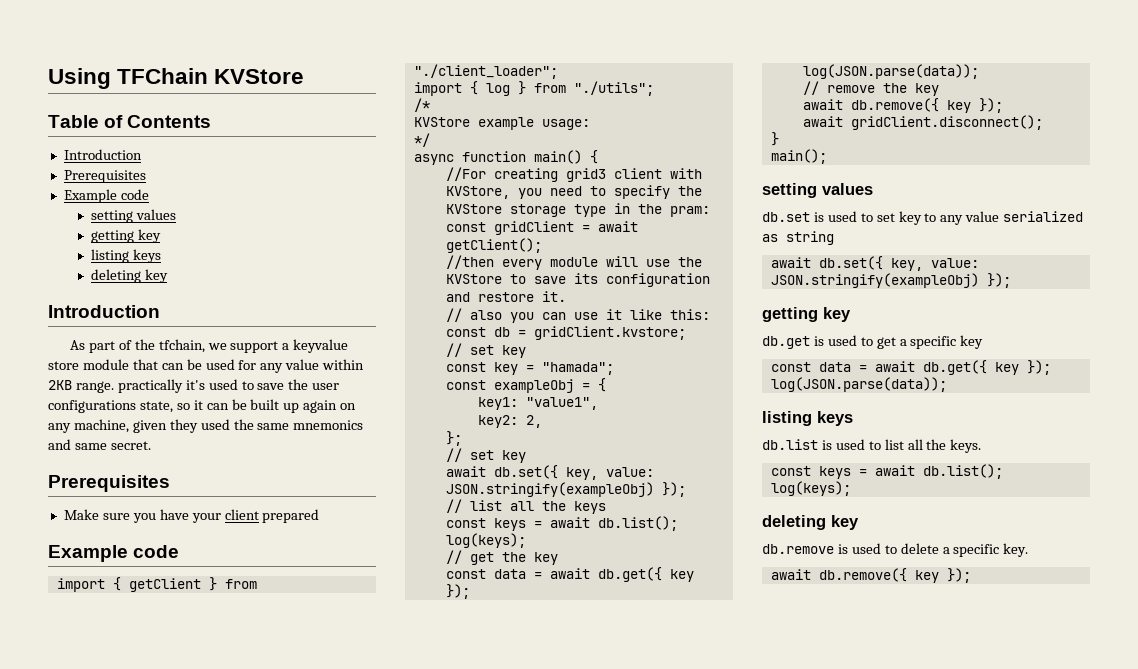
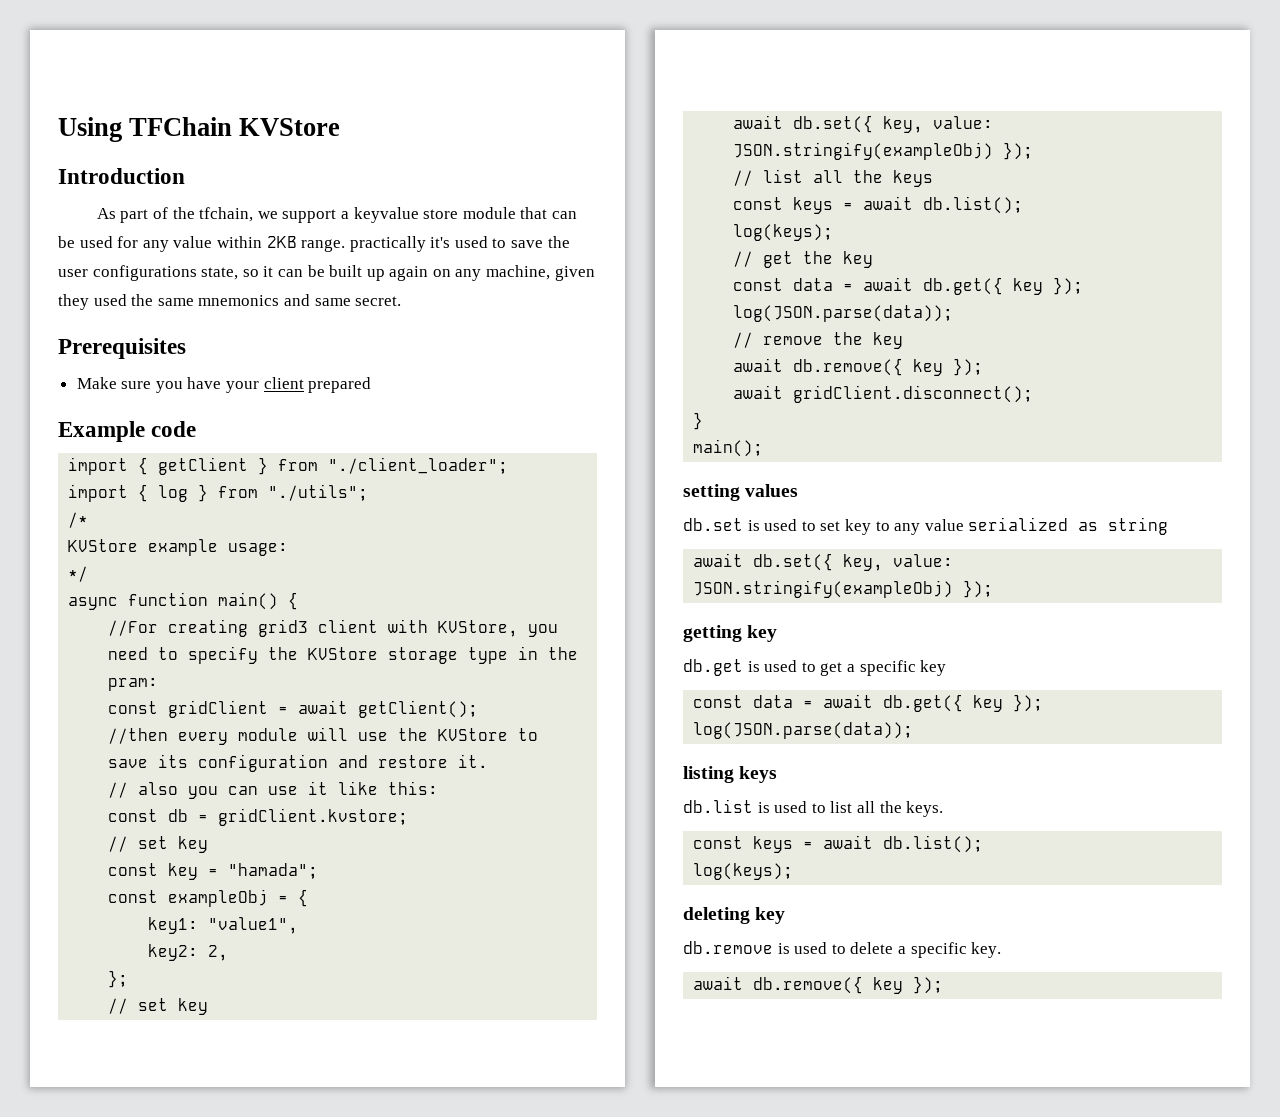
- Table of Contents
- Introduction
- Prerequisites
- Example code
- setting values
- getting key
- listing keys
- deleting key

